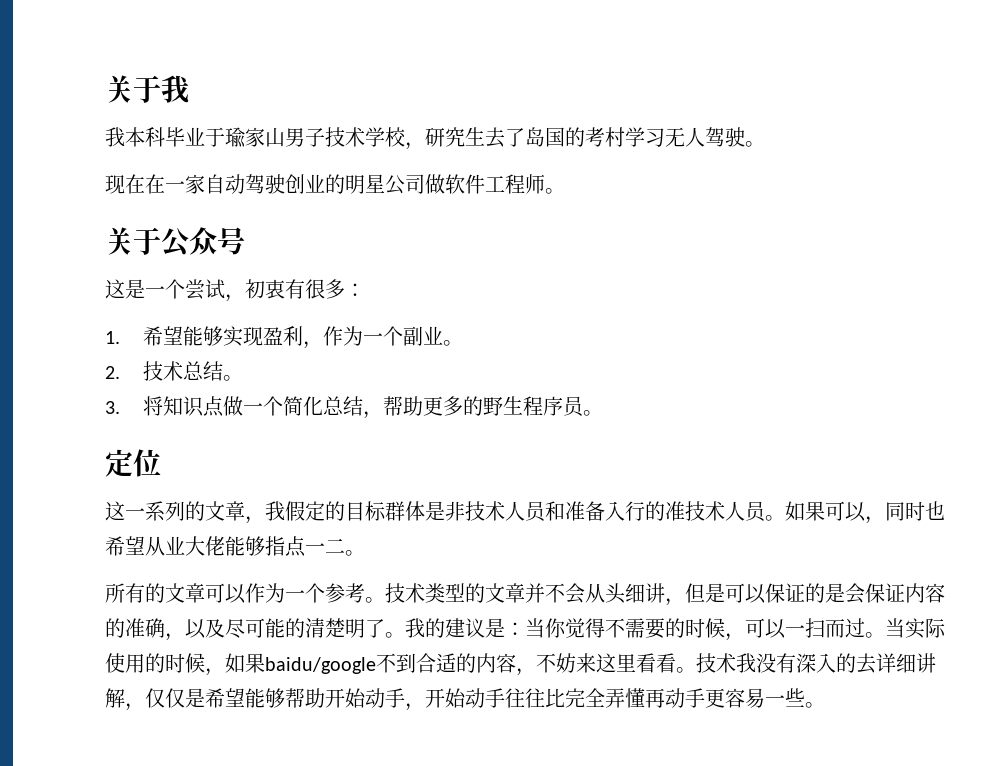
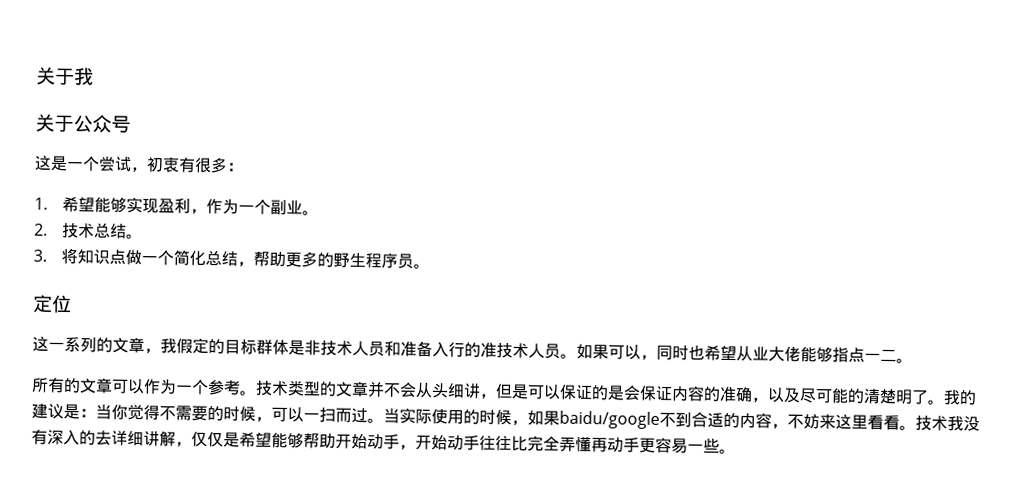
- 我本科毕业于瑜家山男子技术学校，研究生去了岛国的考村学习无人驾驶。
- 现在在一家自动驾驶创业的明星公司做软件工程师。

